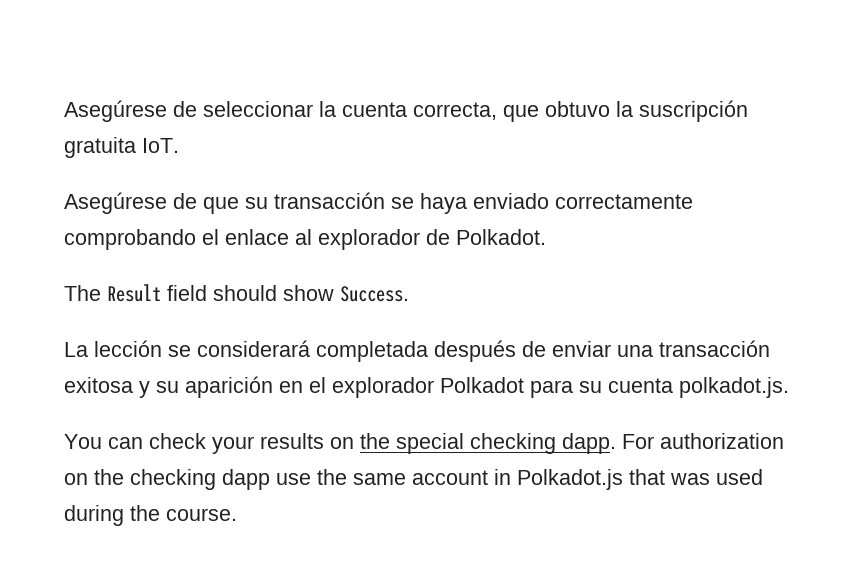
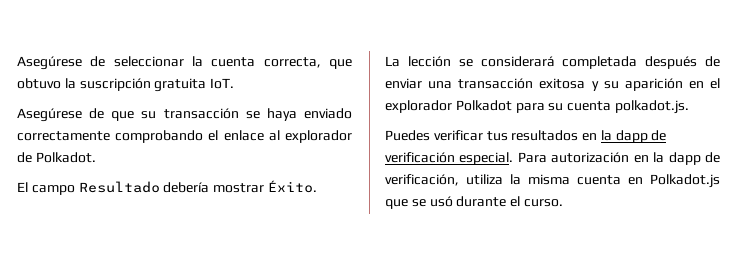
- The Result field should show Success.
+ El campo Resultado debería mostrar Éxito.
- You can check your results on the special checking dapp. For authorization on the checking dapp use the same account in Polkadot.js that was used during the course.
+ Puedes verificar tus resultados en la dapp de verificación especial. Para autorización en la dapp de verificación, utiliza la misma cuenta en Polkadot.js que se usó durante el curso.

